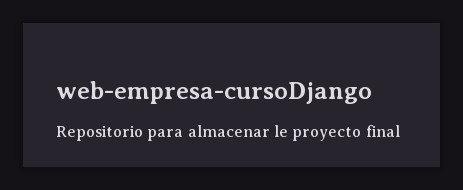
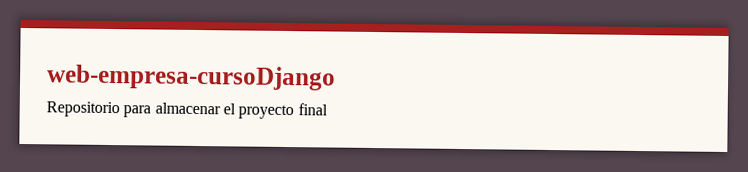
- Repositorio para almacenar le proyecto final
+ Repositorio para almacenar el proyecto final

